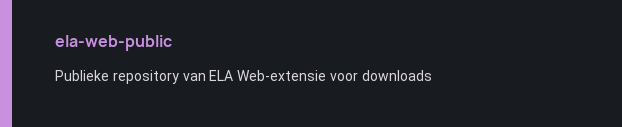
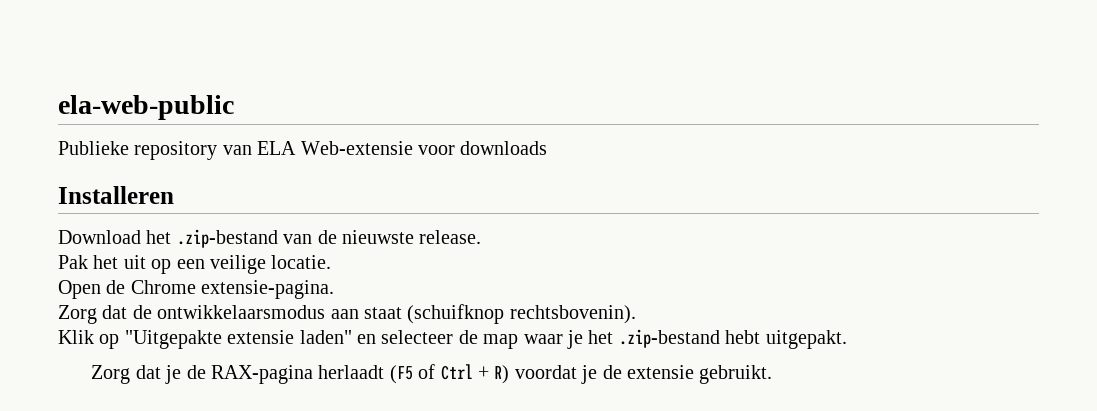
+ Installeren
+ Download het .zip-bestand van de nieuwste release.
+ Pak het uit op een veilige locatie.
+ Open de Chrome extensie-pagina.
+ Zorg dat de ontwikkelaarsmodus aan staat (schuifknop rechtsbovenin).
+ Klik op "Uitgepakte extensie laden" en selecteer de map waar je het .zip-bestand hebt uitgepakt.
+ Zorg dat je de RAX-pagina herlaadt (F5 of Ctrl + R) voordat je de extensie gebruikt.

